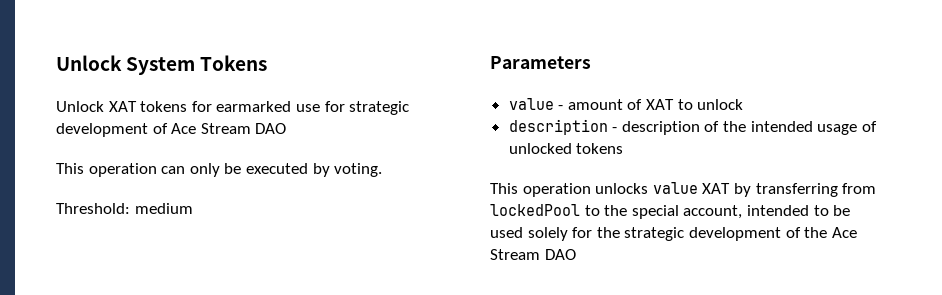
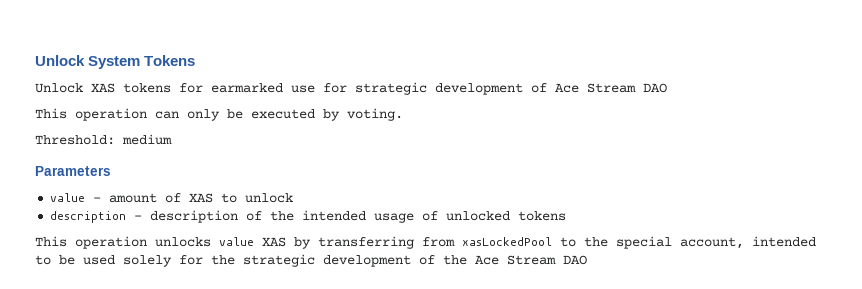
- Unlock XAT tokens for earmarked use for strategic development of Ace Stream DAO
+ Unlock XAS tokens for earmarked use for strategic development of Ace Stream DAO
- value - amount of XAT to unlock
+ value - amount of XAS to unlock
- This operation unlocks value XAT by transferring from lockedPool to the special account, intended to be used solely for the strategic development of the Ace Stream DAO
+ This operation unlocks value XAS by transferring from xasLockedPool to the special account, intended to be used solely for the strategic development of the Ace Stream DAO

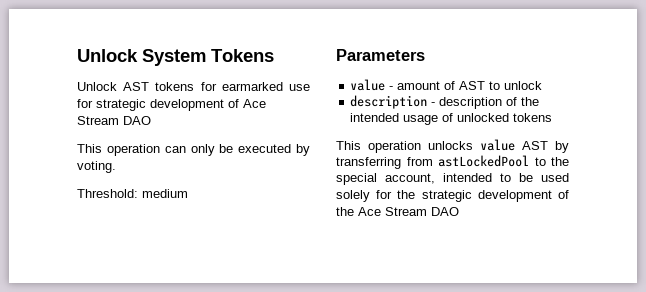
- Unlock XAS tokens for earmarked use for strategic development of Ace Stream DAO
+ Unlock AST tokens for earmarked use for strategic development of Ace Stream DAO
- value - amount of XAS to unlock
+ value - amount of AST to unlock
- This operation unlocks value XAS by transferring from xasLockedPool to the special account, intended to be used solely for the strategic development of the Ace Stream DAO
+ This operation unlocks value AST by transferring from astLockedPool to the special account, intended to be used solely for the strategic development of the Ace Stream DAO

